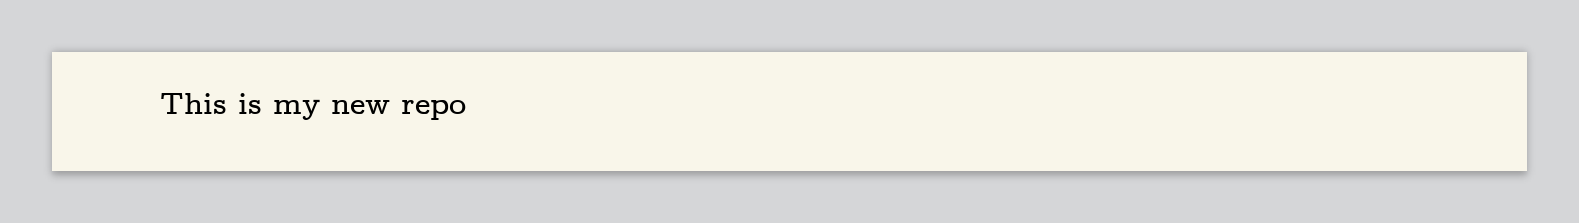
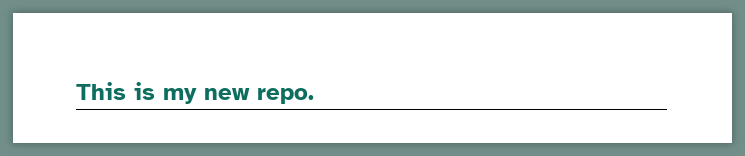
- This is my new repo
+ This is my new repo.

